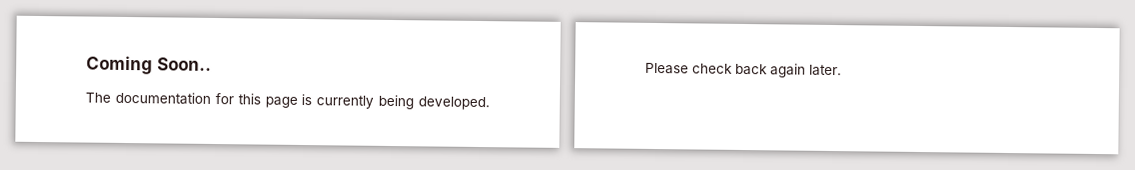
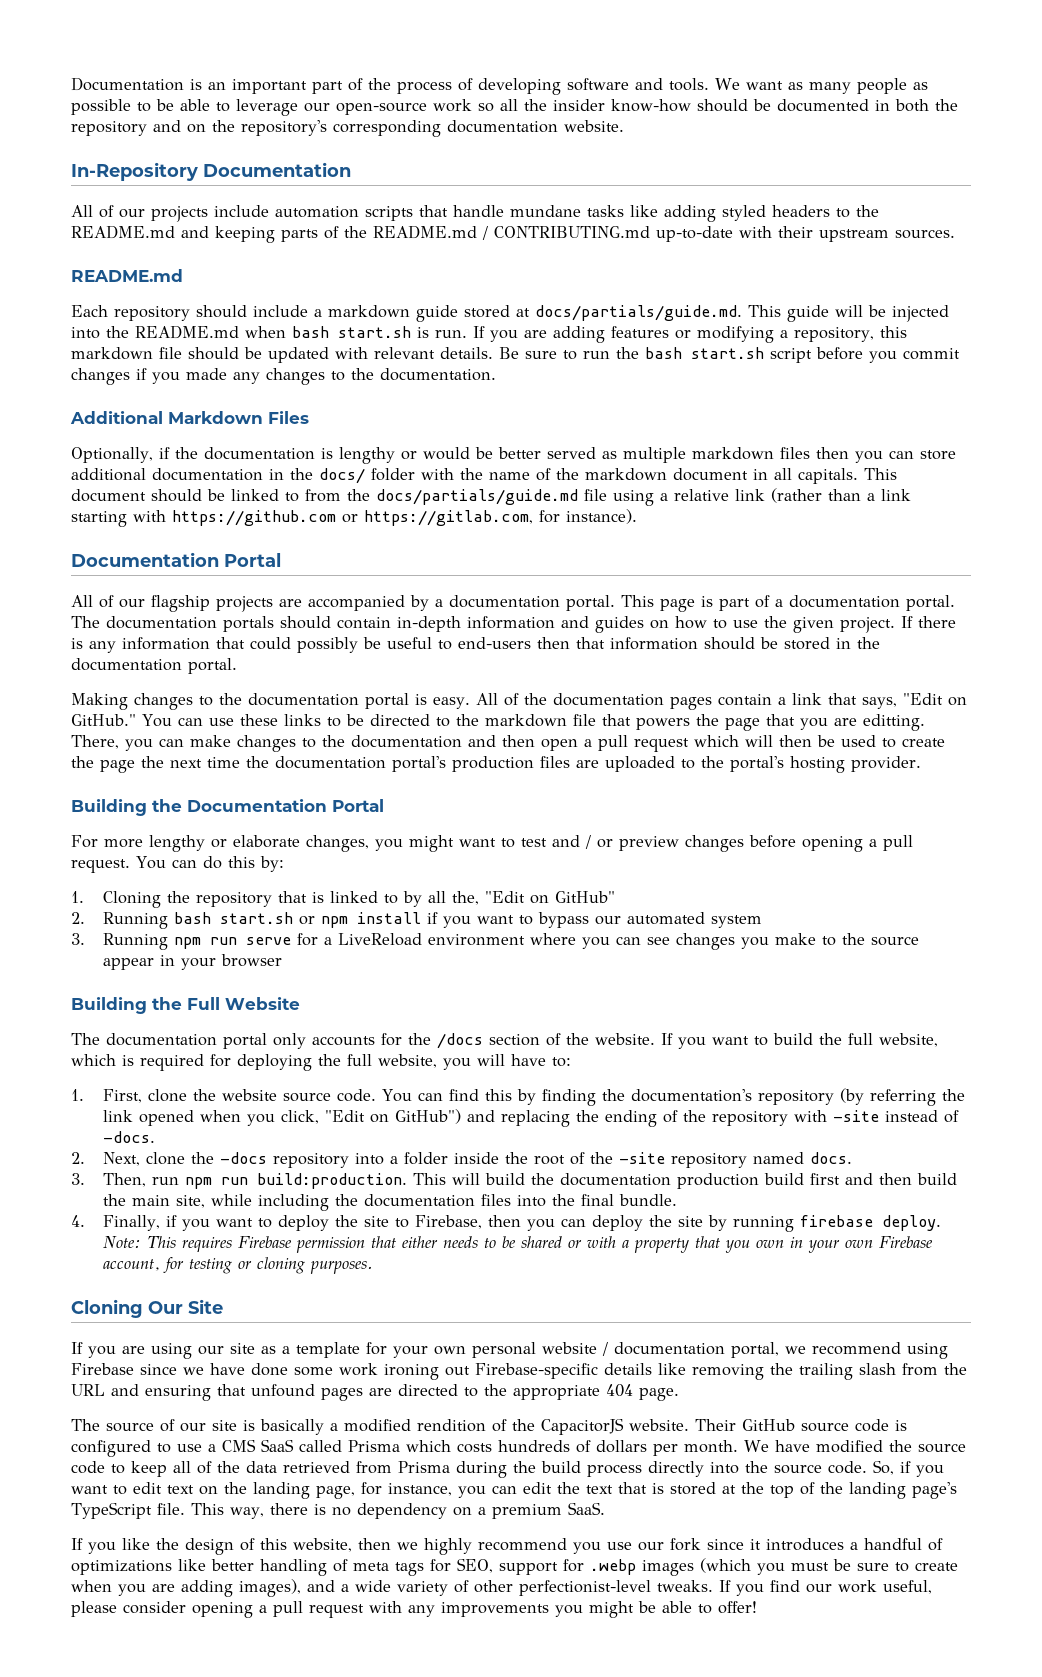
- Coming Soon..
- The documentation for this page is currently being developed. Please check back again later.
+ Documentation is an important part of the process of developing software and tools. We want as many people as possible to be able to leverage our open-source work so all the insider know-how should be documented in both the repository and on the repository's corresponding documentation website.
+ In-Repository Documentation
+ All of our projects include automation scripts that handle mundane tasks like adding styled headers to the README.md and keeping parts of the README.md / CONTRIBUTING.md up-to-date with their upstream sources.
+ README.md
+ Each repository should include a markdown guide stored at docs/partials/guide.md. This guide will be injected into the README.md when bash start.sh is run. If you are adding features or modifying a repository, this markdown file should be updated with relevant details. Be sure to run the bash start.sh script before you commit changes if you made any changes to the documentation.
+ Additional Markdown Files
+ Optionally, if the documentation is lengthy or would be better served as multiple markdown files then you can store additional documentation in the docs/ folder with the name of the markdown document in all capitals. This document should be linked to from the docs/partials/guide.md file using a relative link (rather than a link starting with https://github.com or https://gitlab.com, for instance).
+ Documentation Portal
+ All of our flagship projects are accompanied by a documentation portal. This page is part of a documentation portal. The documentation portals should contain in-depth information and guides on how to use the given project. If there is any information that could possibly be useful to end-users then that information should be stored in the documentation portal.
+ Making changes to the documentation portal is easy. All of the documentation pages contain a link that says, "Edit on GitHub." You can use these links to be directed to the markdown file that powers the page that you are editting. There, you can make changes to the documentation and then open a pull request which will then be used to create the page the next time the documentation portal's production files are uploaded to the portal's hosting provider.
+ Building the Documentation Portal
+ For more lengthy or elaborate changes, you might want to test and / or preview changes before opening a pull request. You can do this by:
+ 1. Cloning the repository that is linked to by all the, "Edit on GitHub"
+ 2. Running bash start.sh or npm install if you want to bypass our automated system
+ 3. Running npm run serve for a LiveReload environment where you can see changes you make to the source appear in your browser
+ Building the Full Website
+ The documentation portal only accounts for the /docs section of the website. If you want to build the full website, which is required for deploying the full website, you will have to:
+ 1. First, clone the website source code. You can find this by finding the documentation's repository (by referring the link opened when you click, "Edit on GitHub") and replacing the ending of the repository with -site instead of -docs.
+ 2. Next, clone the -docs repository into a folder inside the root of the -site repository named docs.
+ 3. Then, run npm run build:production. This will build the documentation production build first and then build the main site, while including the documentation files into the final bundle.
+ 4. Finally, if you want to deploy the site to Firebase, then you can deploy the site by running firebase deploy. Note: This requires Firebase permission that either needs to be shared or with a property that you own in your own Firebase account, for testing or cloning purposes.
+ Cloning Our Site
+ If you are using our site as a template for your own personal website / documentation portal, we recommend using Firebase since we have done some work ironing out Firebase-specific details like removing the trailing slash from the URL and ensuring that unfound pages are directed to the appropriate 404 page.
+ The source of our site is basically a modified rendition of the CapacitorJS website. Their GitHub source code is configured to use a CMS SaaS called Prisma which costs hundreds of dollars per month. We have modified the source code to keep all of the data retrieved from Prisma during the build process directly into the source code. So, if you want to edit text on the landing page, for instance, you can edit the text that is stored at the top of the landing page's TypeScript file. This way, there is no dependency on a premium SaaS.
+ If you like the design of this website, then we highly recommend you use our fork since it introduces a handful of optimizations like better handling of meta tags for SEO, support for .webp images (which you must be sure to create when you are adding images), and a wide variety of other perfectionist-level tweaks. If you find our work useful, please consider opening a pull request with any improvements you might be able to offer!

